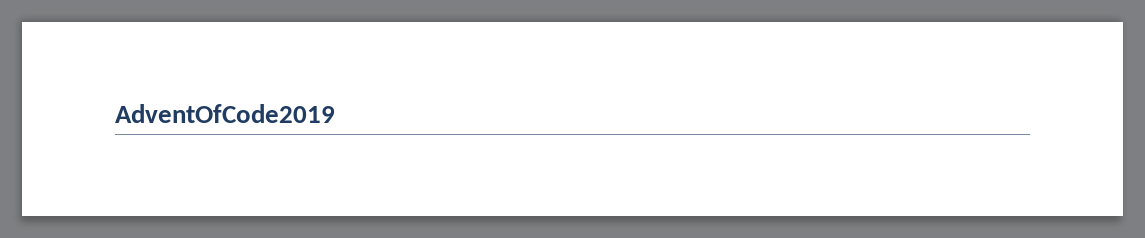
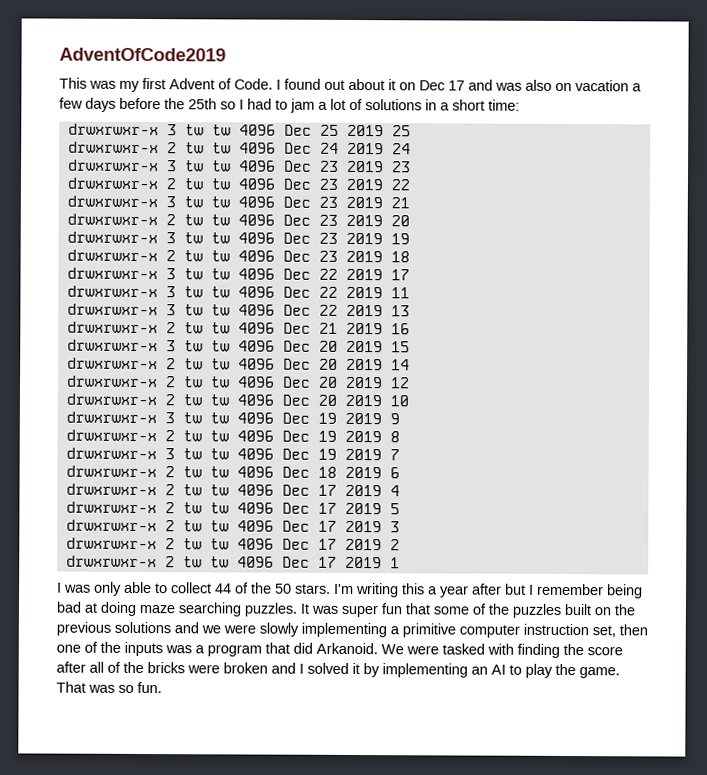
+ This was my first Advent of Code. I found out about it on Dec 17 and was also on vacation a few days before the 25th so I had to jam a lot of solutions in a short time:
+ drwxrwxr-x 3 tw tw 4096 Dec 25 2019 25
+ drwxrwxr-x 2 tw tw 4096 Dec 24 2019 24
+ drwxrwxr-x 3 tw tw 4096 Dec 23 2019 23
+ drwxrwxr-x 2 tw tw 4096 Dec 23 2019 22
+ drwxrwxr-x 3 tw tw 4096 Dec 23 2019 21
+ drwxrwxr-x 2 tw tw 4096 Dec 23 2019 20
+ drwxrwxr-x 3 tw tw 4096 Dec 23 2019 19
+ drwxrwxr-x 2 tw tw 4096 Dec 23 2019 18
+ drwxrwxr-x 3 tw tw 4096 Dec 22 2019 17
+ drwxrwxr-x 3 tw tw 4096 Dec 22 2019 11
+ drwxrwxr-x 3 tw tw 4096 Dec 22 2019 13
+ drwxrwxr-x 2 tw tw 4096 Dec 21 2019 16
+ drwxrwxr-x 3 tw tw 4096 Dec 20 2019 15
+ drwxrwxr-x 2 tw tw 4096 Dec 20 2019 14
+ drwxrwxr-x 2 tw tw 4096 Dec 20 2019 12
+ drwxrwxr-x 2 tw tw 4096 Dec 20 2019 10
+ drwxrwxr-x 3 tw tw 4096 Dec 19 2019 9
+ drwxrwxr-x 2 tw tw 4096 Dec 19 2019 8
+ drwxrwxr-x 3 tw tw 4096 Dec 19 2019 7
+ drwxrwxr-x 2 tw tw 4096 Dec 18 2019 6
+ drwxrwxr-x 2 tw tw 4096 Dec 17 2019 4
+ drwxrwxr-x 2 tw tw 4096 Dec 17 2019 5
+ drwxrwxr-x 2 tw tw 4096 Dec 17 2019 3
+ drwxrwxr-x 2 tw tw 4096 Dec 17 2019 2
+ drwxrwxr-x 2 tw tw 4096 Dec 17 2019 1
+ I was only able to collect 44 of the 50 stars. I'm writing this a year after but I remember being bad at doing maze searching puzzles. It was super fun that some of the puzzles built on the previous solutions and we were slowly implementing a primitive computer instruction set, then one of the inputs was a program that did Arkanoid. We were tasked with finding the score after all of the bricks were broken and I solved it by implementing an AI to play the game. That was so fun.

